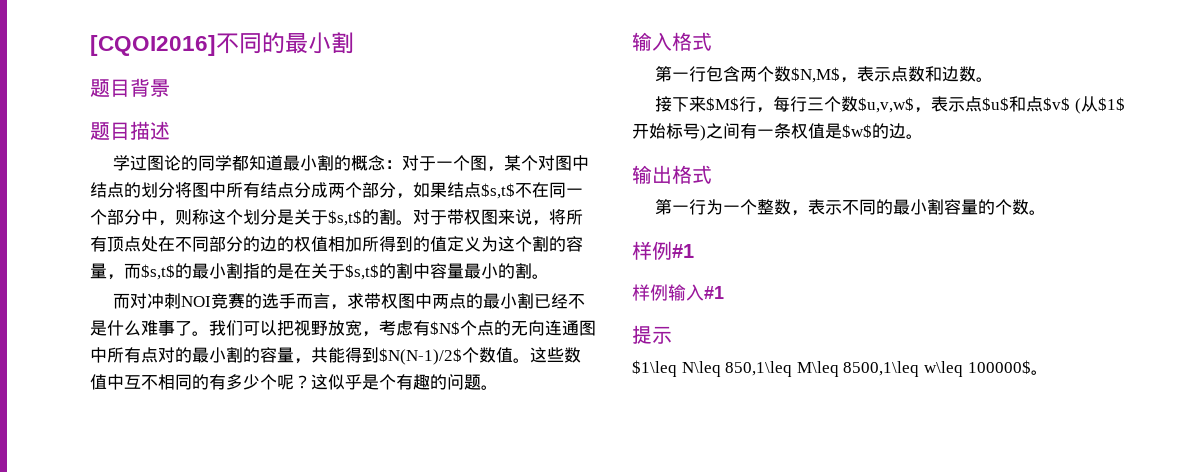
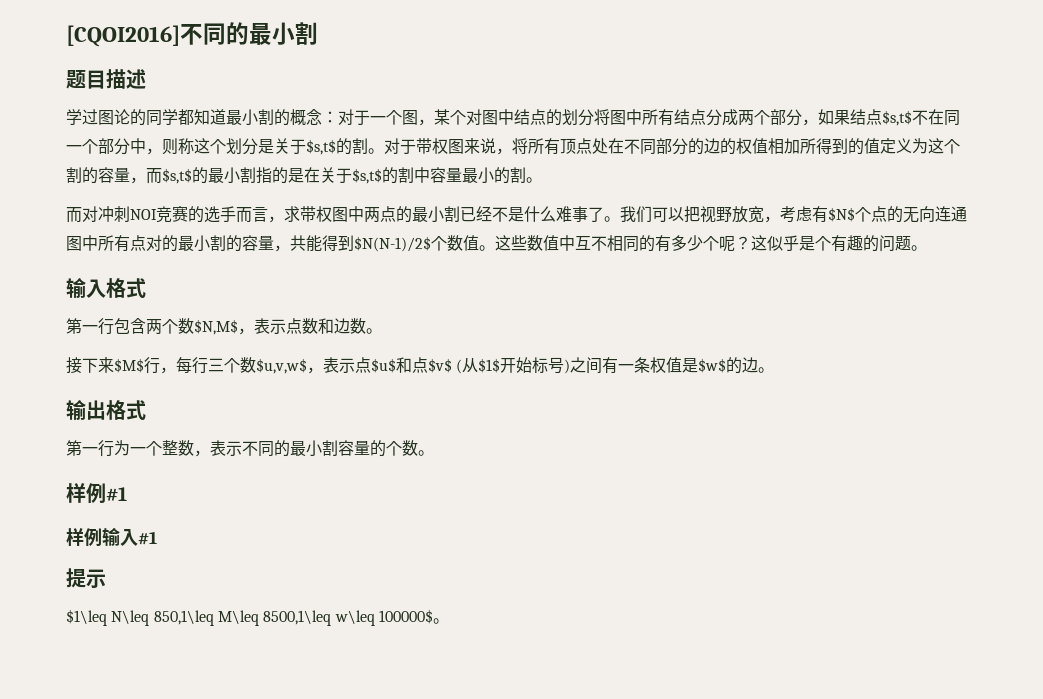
- 题目背景

